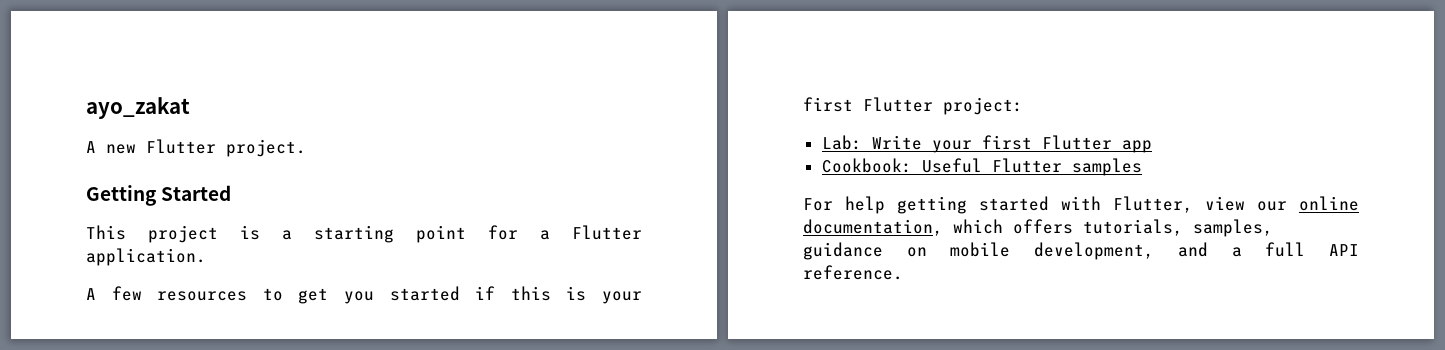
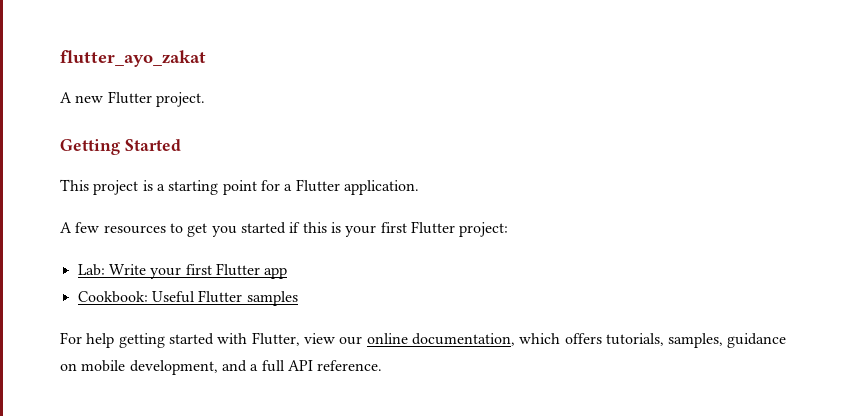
- ayo_zakat
+ flutter_ayo_zakat

